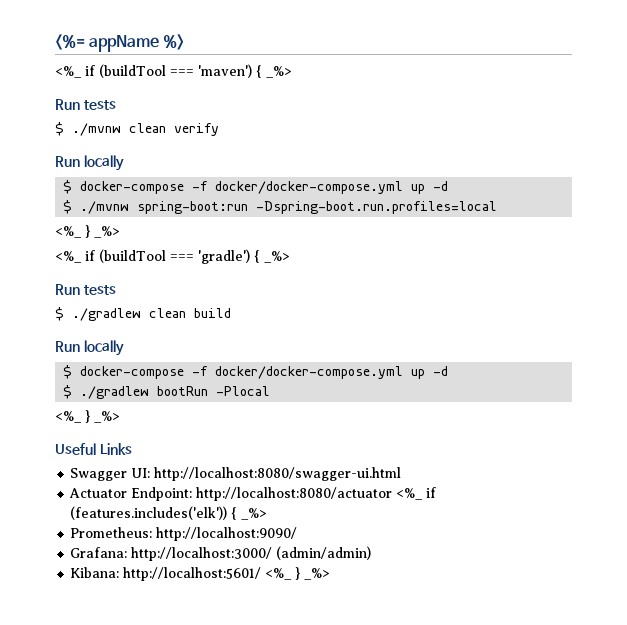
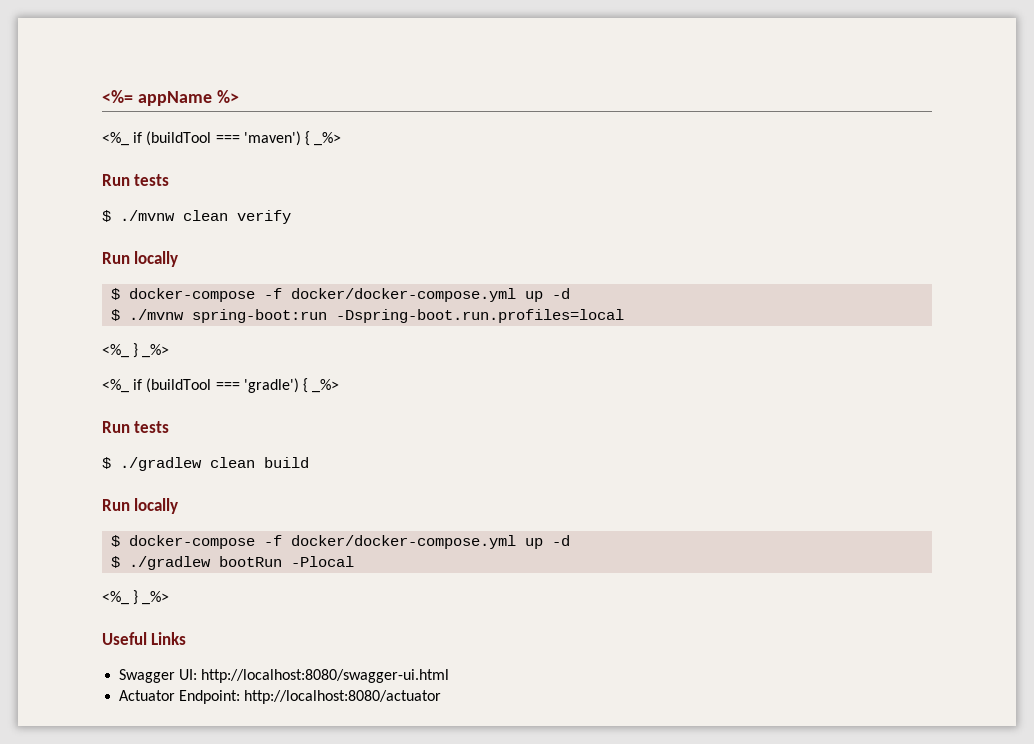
- Actuator Endpoint: http://localhost:8080/actuator <%_ if (features.includes('elk')) { _%>
- Prometheus: http://localhost:9090/
- Grafana: http://localhost:3000/ (admin/admin)
- Kibana: http://localhost:5601/ <%_ } _%>
+ Actuator Endpoint: http://localhost:8080/actuator

